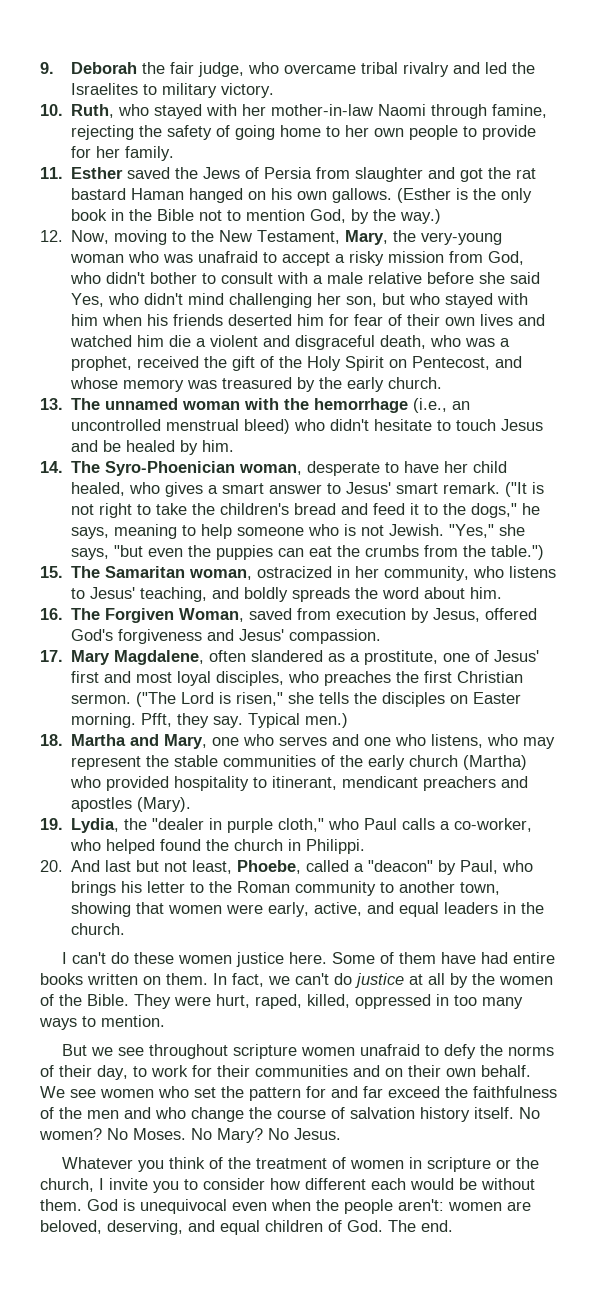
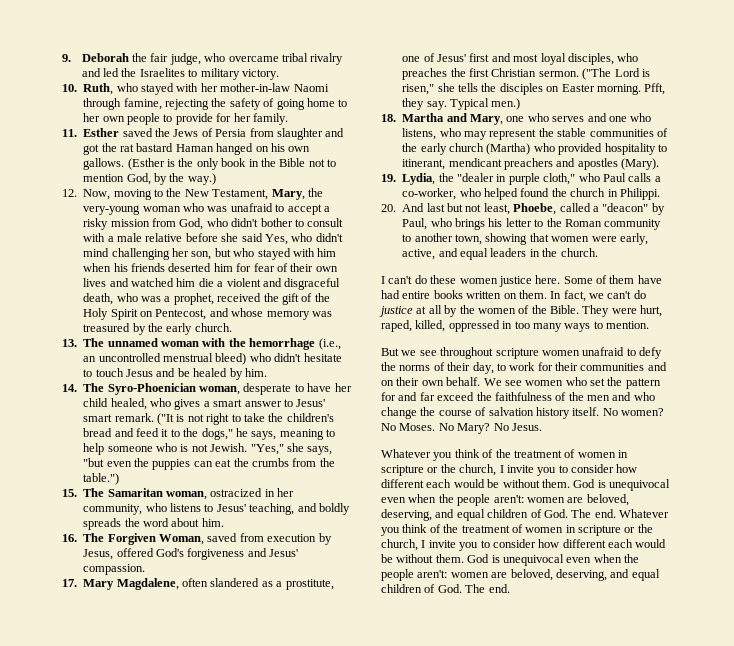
- God is unequivocal even when the people aren't: women are beloved, deserving, and equal children of God. The end.
+ God is unequivocal even when the people aren't: women are beloved, deserving, and equal children of God. The end. Whatever you think of the treatment of women in scripture or the church, I invite you to consider how different each would be without them. God is unequivocal even when the people aren't: women are beloved, deserving, and equal children of God. The end.

